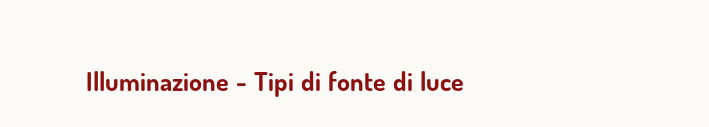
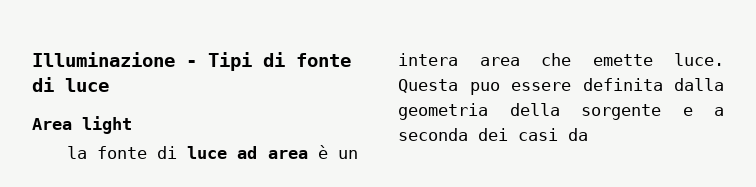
+ Area light
+ la fonte di luce ad area è un intera area che emette luce. Questa puo essere definita dalla geometria della sorgente e a seconda dei casi da

